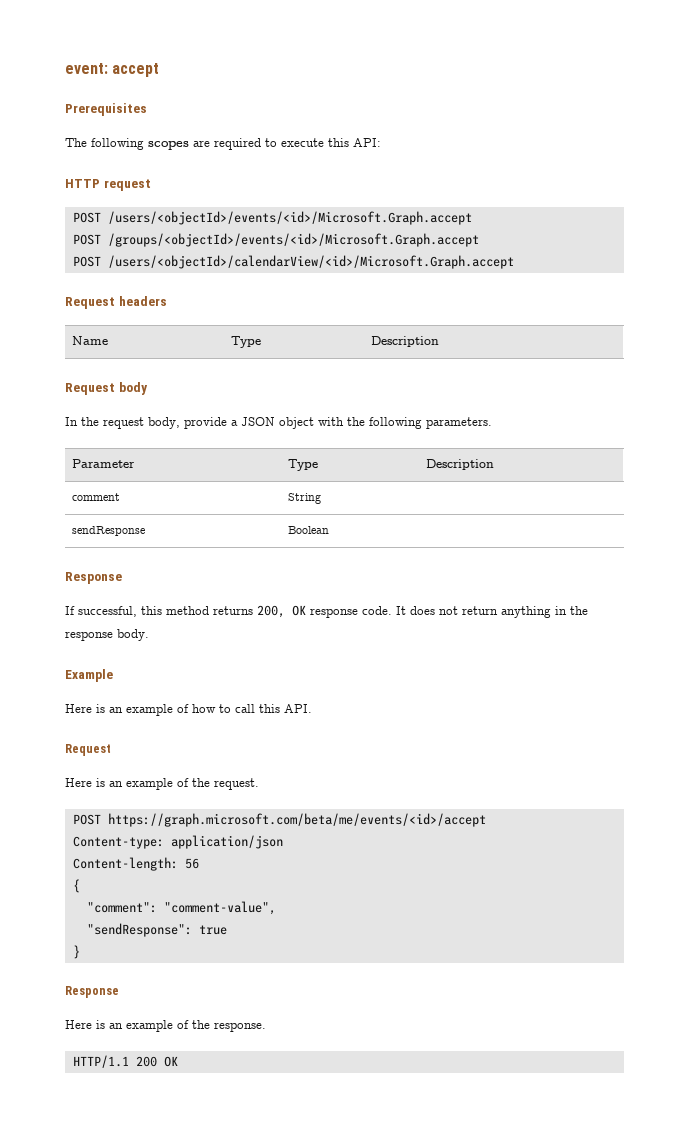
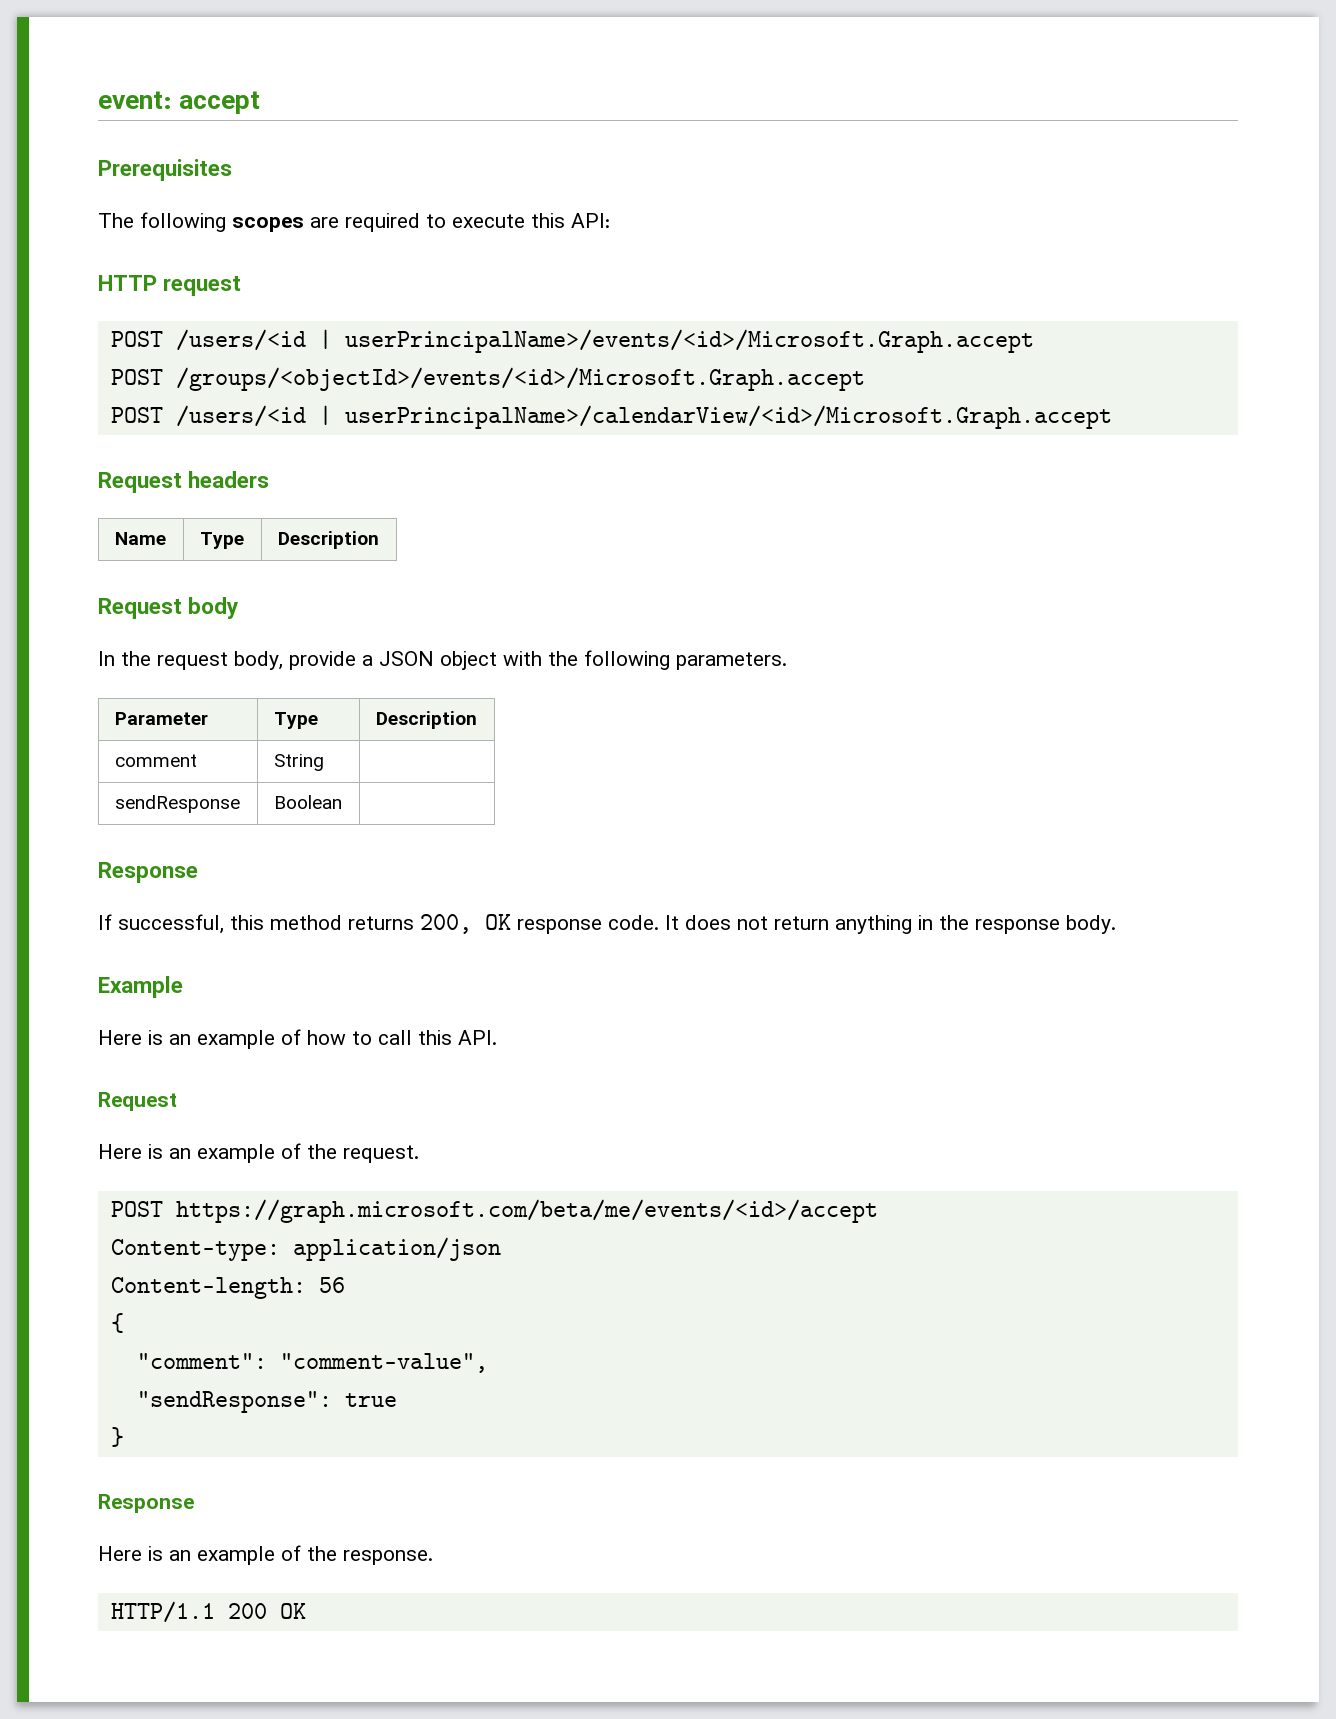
- POST /users/<objectId>/events/<id>/Microsoft.Graph.accept
+ POST /users/<id | userPrincipalName>/events/<id>/Microsoft.Graph.accept
- POST /users/<objectId>/calendarView/<id>/Microsoft.Graph.accept
+ POST /users/<id | userPrincipalName>/calendarView/<id>/Microsoft.Graph.accept

